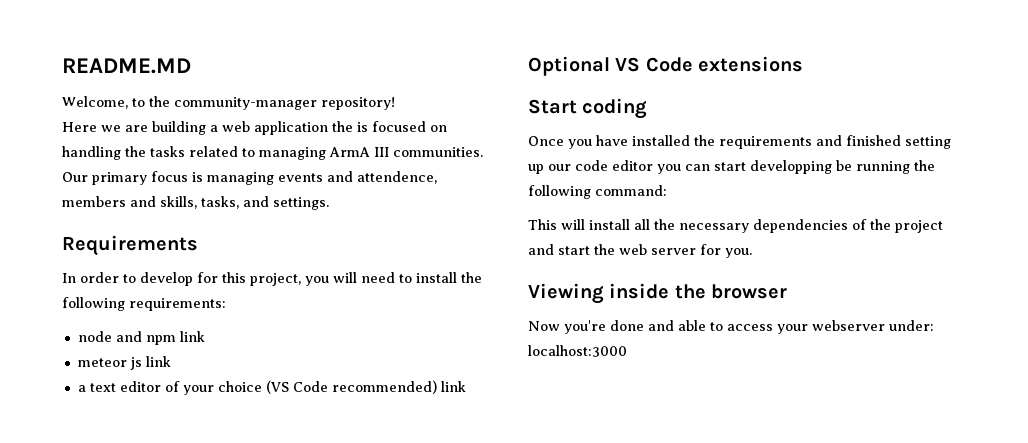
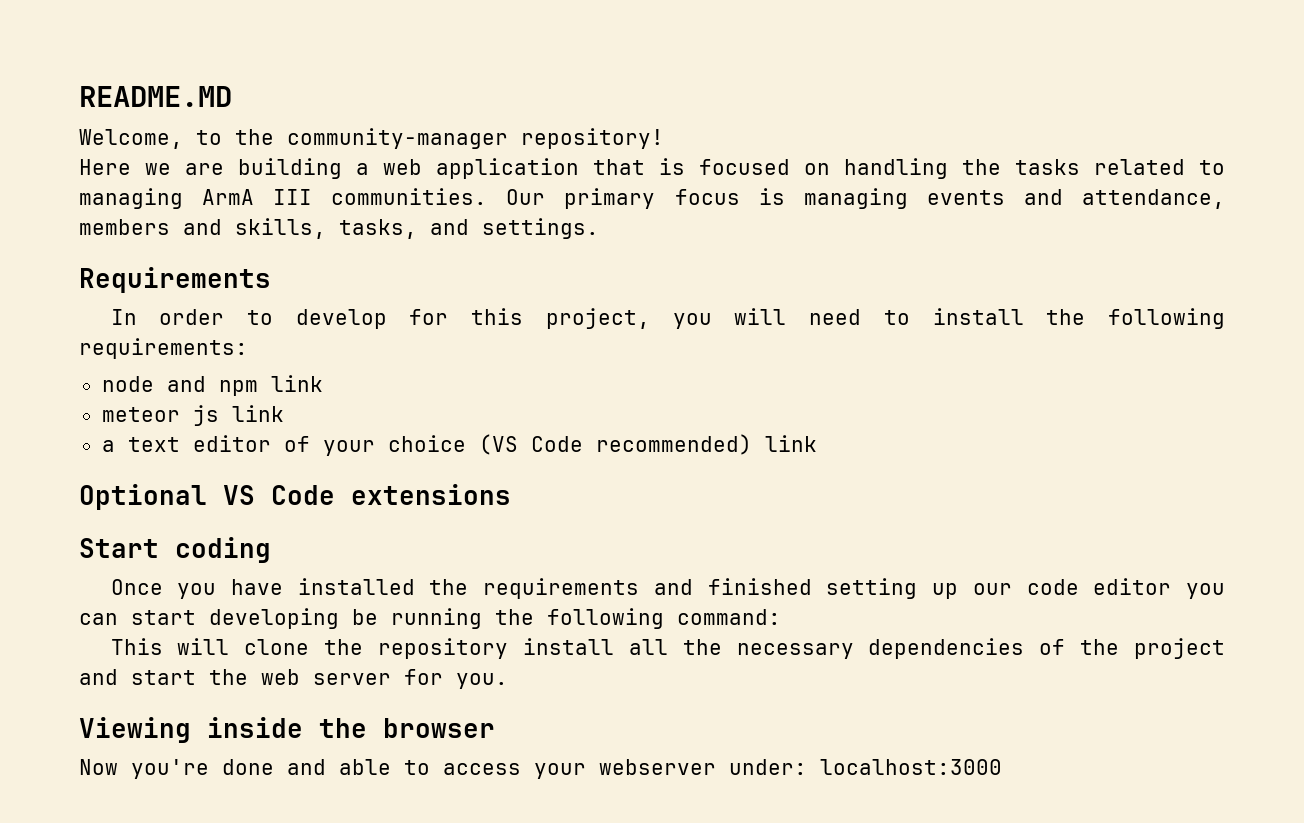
- Here we are building a web application the is focused on handling the tasks related to managing ArmA III communities.
+ Here we are building a web application that is focused on handling the tasks related to managing ArmA III communities.
- Our primary focus is managing events and attendence, members and skills, tasks, and settings.
+ Our primary focus is managing events and attendance, members and skills, tasks, and settings.
- Once you have installed the requirements and finished setting up our code editor you can start developping be running the following command:
+ Once you have installed the requirements and finished setting up our code editor you can start developing be running the following command:
- This will install all the necessary dependencies of the project and start the web server for you.
+ This will clone the repository install all the necessary dependencies of the project and start the web server for you.

